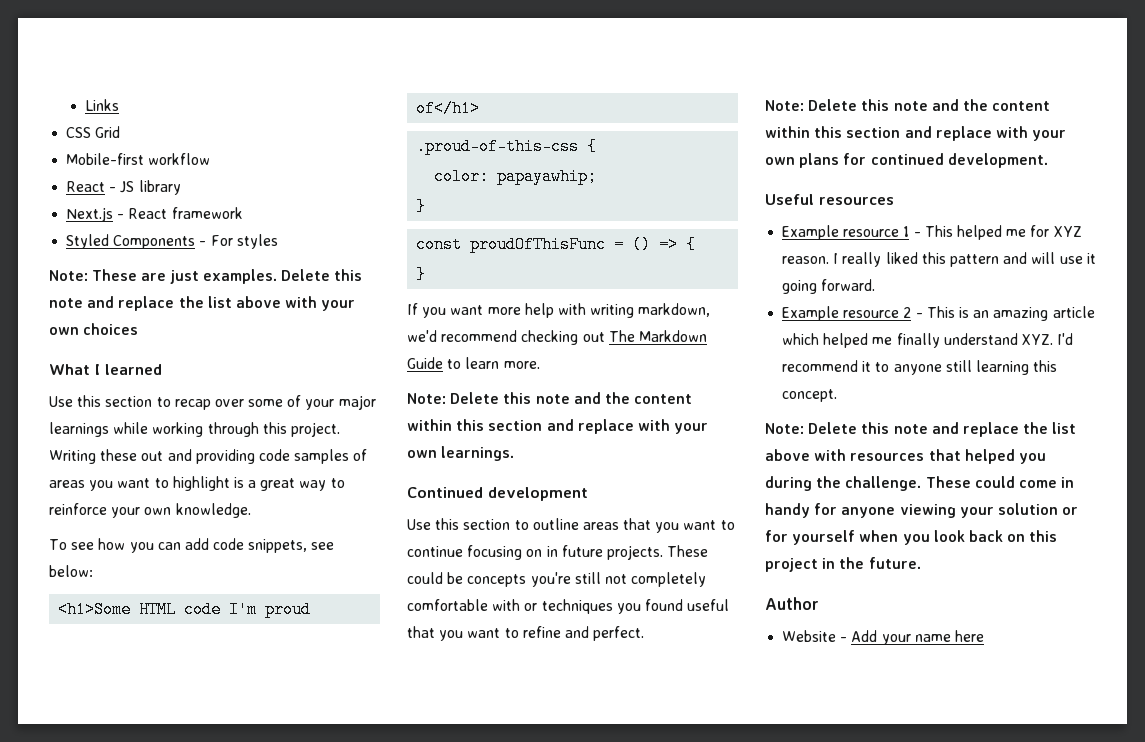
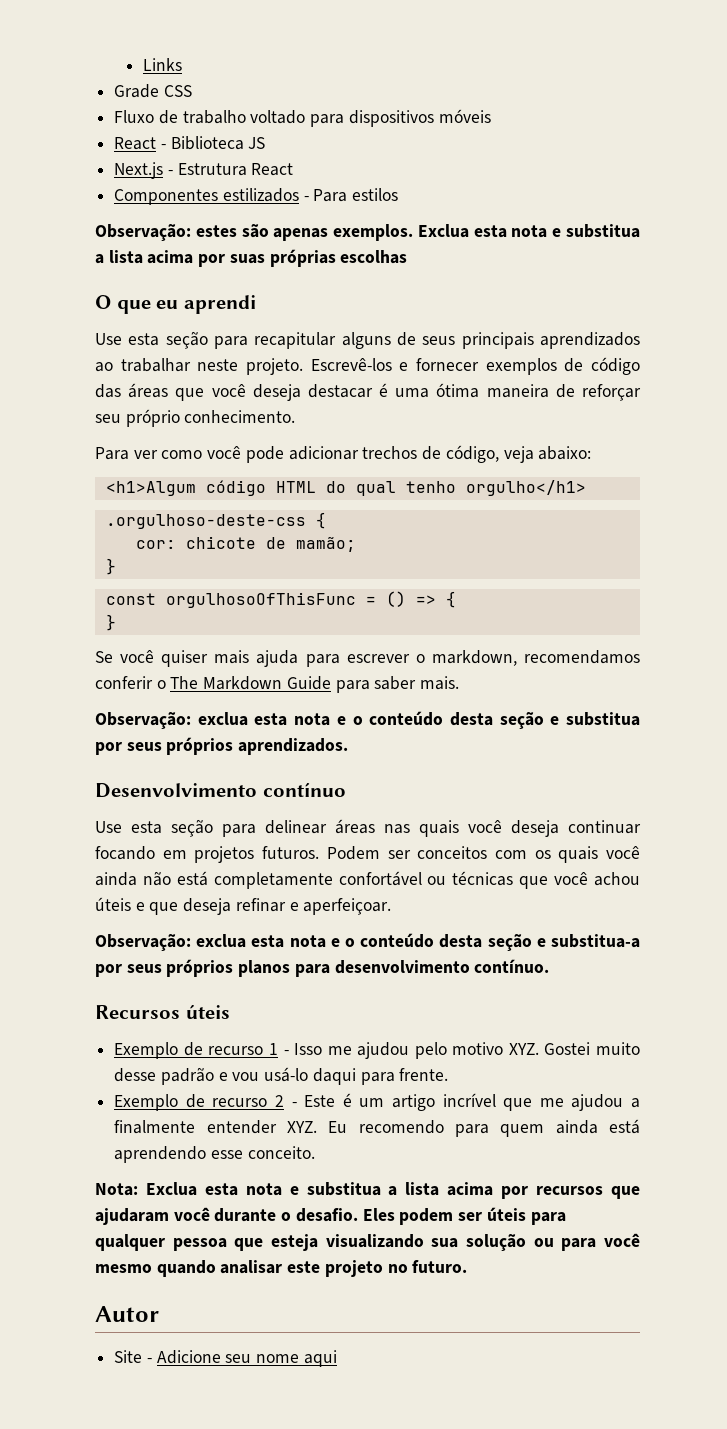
- CSS Grid
- Mobile-first workflow
+ Grade CSS
+ Fluxo de trabalho voltado para dispositivos móveis
- React - JS library
+ React - Biblioteca JS
- Next.js - React framework
- Styled Components - For styles
- Note: These are just examples. Delete this note and replace the list above with your own choices
- What I learned
- Use this section to recap over some of your major learnings while working through this project. Writing these out and providing code samples of areas you want to highlight is a great way to reinforce your own knowledge.
- To see how you can add code snippets, see below:
- <h1>Some HTML code I'm proud of</h1>
- .proud-of-this-css {
- color: papayawhip;
+ Next.js - Estrutura React
+ Componentes estilizados - Para estilos
+ Observação: estes são apenas exemplos. Exclua esta nota e substitua a lista acima por suas próprias escolhas
+ O que eu aprendi
+ Use esta seção para recapitular alguns de seus principais aprendizados ao trabalhar neste projeto. Escrevê-los e fornecer exemplos de código das áreas que você deseja destacar é uma ótima maneira de reforçar seu próprio conhecimento.
+ Para ver como você pode adicionar trechos de código, veja abaixo:
+ <h1>Algum código HTML do qual tenho orgulho</h1>
+ .orgulhoso-deste-css {
+ cor: chicote de mamão;
- const proudOfThisFunc = () => {
+ const orgulhosoOfThisFunc = () => {
- If you want more help with writing markdown, we'd recommend checking out The Markdown Guide to learn more.
- Note: Delete this note and the content within this section and replace with your own learnings.
- Continued development
- Use this section to outline areas that you want to continue focusing on in future projects. These could be concepts you're still not completely comfortable with or techniques you found useful that you want to refine and perfect.
- Note: Delete this note and the content within this section and replace with your own plans for continued development.
- Useful resources
- Example resource 1 - This helped me for XYZ reason. I really liked this pattern and will use it going forward.
- Example resource 2 - This is an amazing article which helped me finally understand XYZ. I'd recommend it to anyone still learning this concept.
- Note: Delete this note and replace the list above with resources that helped you during the challenge. These could come in handy for anyone viewing your solution or for yourself when you look back on this project in the future.
- Author
- Website - Add your name here
+ Se você quiser mais ajuda para escrever o markdown, recomendamos conferir o The Markdown Guide para saber mais.
+ Observação: exclua esta nota e o conteúdo desta seção e substitua por seus próprios aprendizados.
+ Desenvolvimento contínuo
+ Use esta seção para delinear áreas nas quais você deseja continuar focando em projetos futuros. Podem ser conceitos com os quais você ainda não está completamente confortável ou técnicas que você achou úteis e que deseja refinar e aperfeiçoar.
+ Observação: exclua esta nota e o conteúdo desta seção e substitua-a por seus próprios planos para desenvolvimento contínuo.
+ Recursos úteis
+ Exemplo de recurso 1 - Isso me ajudou pelo motivo XYZ. Gostei muito desse padrão e vou usá-lo daqui para frente.
+ Exemplo de recurso 2 - Este é um artigo incrível que me ajudou a finalmente entender XYZ. Eu recomendo para quem ainda está aprendendo esse conceito.
+ Nota: Exclua esta nota e substitua a lista acima por recursos que ajudaram você durante o desafio. Eles podem ser úteis para qualquer pessoa que esteja visualizando sua solução ou para você mesmo quando analisar este projeto no futuro.
+ Autor
+ Site - Adicione seu nome aqui

